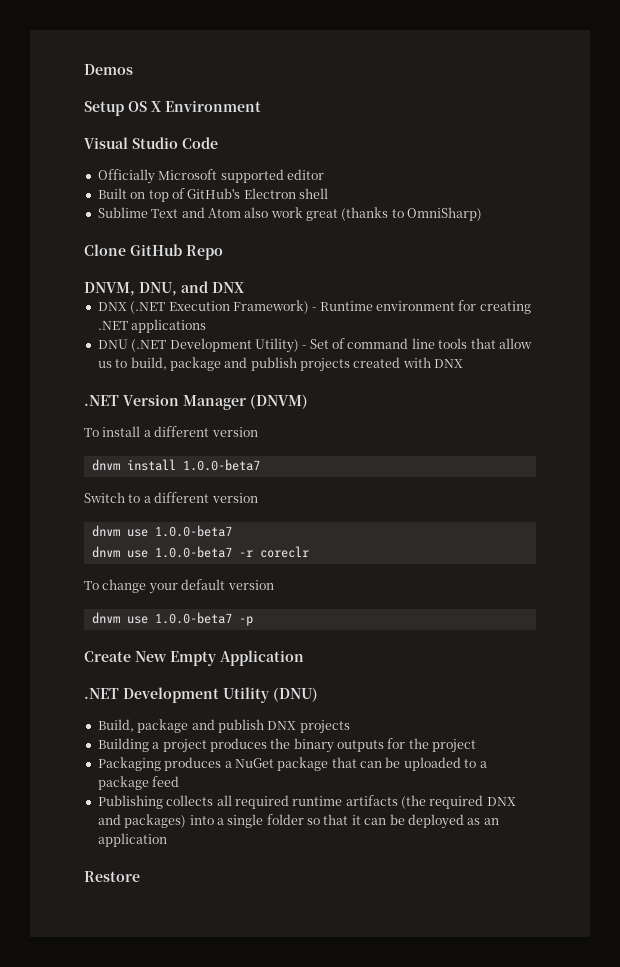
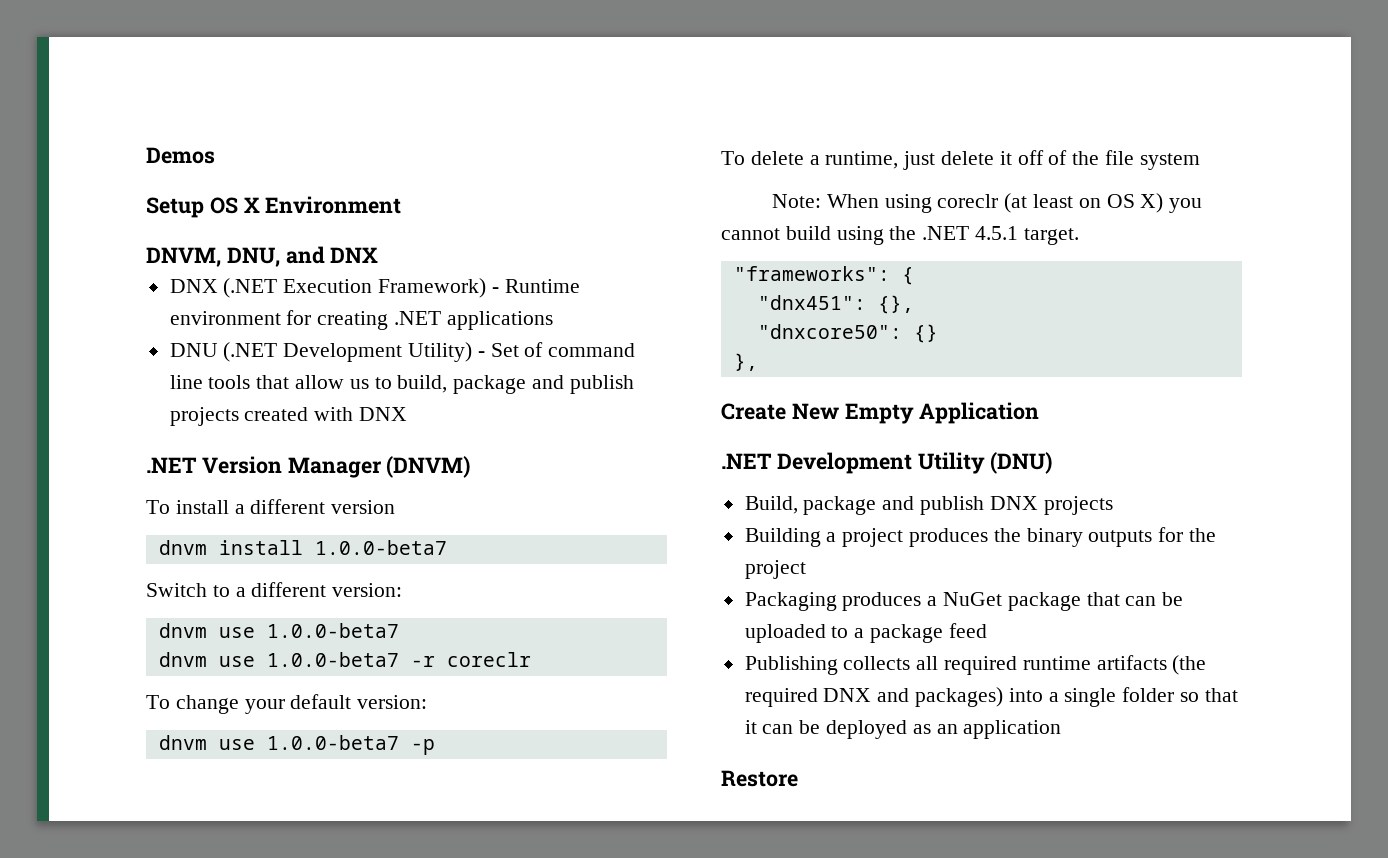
- Visual Studio Code
- Officially Microsoft supported editor
- Built on top of GitHub's Electron shell
- Sublime Text and Atom also work great (thanks to OmniSharp)
- Clone GitHub Repo
- Switch to a different version
+ Switch to a different version:
- To change your default version
+ To change your default version:
+ To delete a runtime, just delete it off of the file system
+ Note: When using coreclr (at least on OS X) you cannot build using the .NET 4.5.1 target.
+ "frameworks": {
+ "dnx451": {},
+ "dnxcore50": {}
+ },

